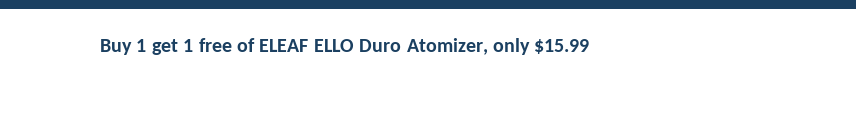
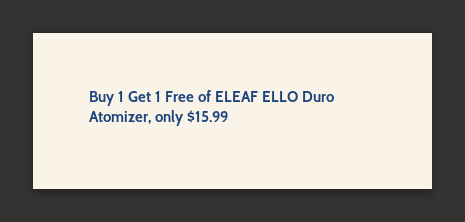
- Buy 1 get 1 free of ELEAF ELLO Duro Atomizer, only $15.99
+ Buy 1 Get 1 Free of ELEAF ELLO Duro Atomizer, only $15.99

